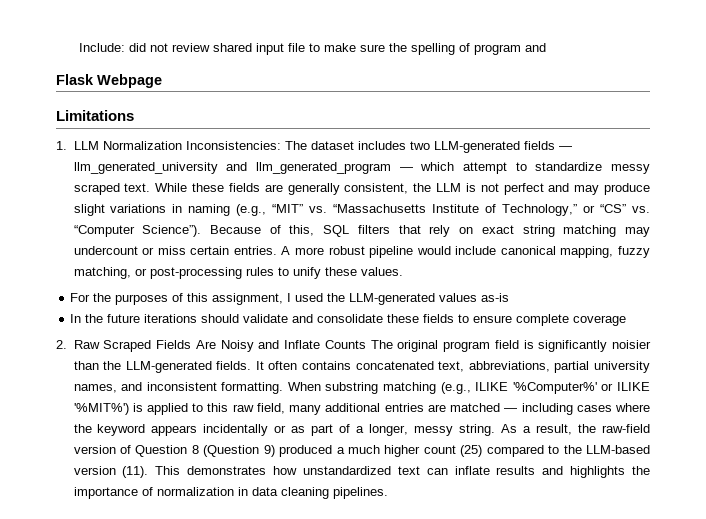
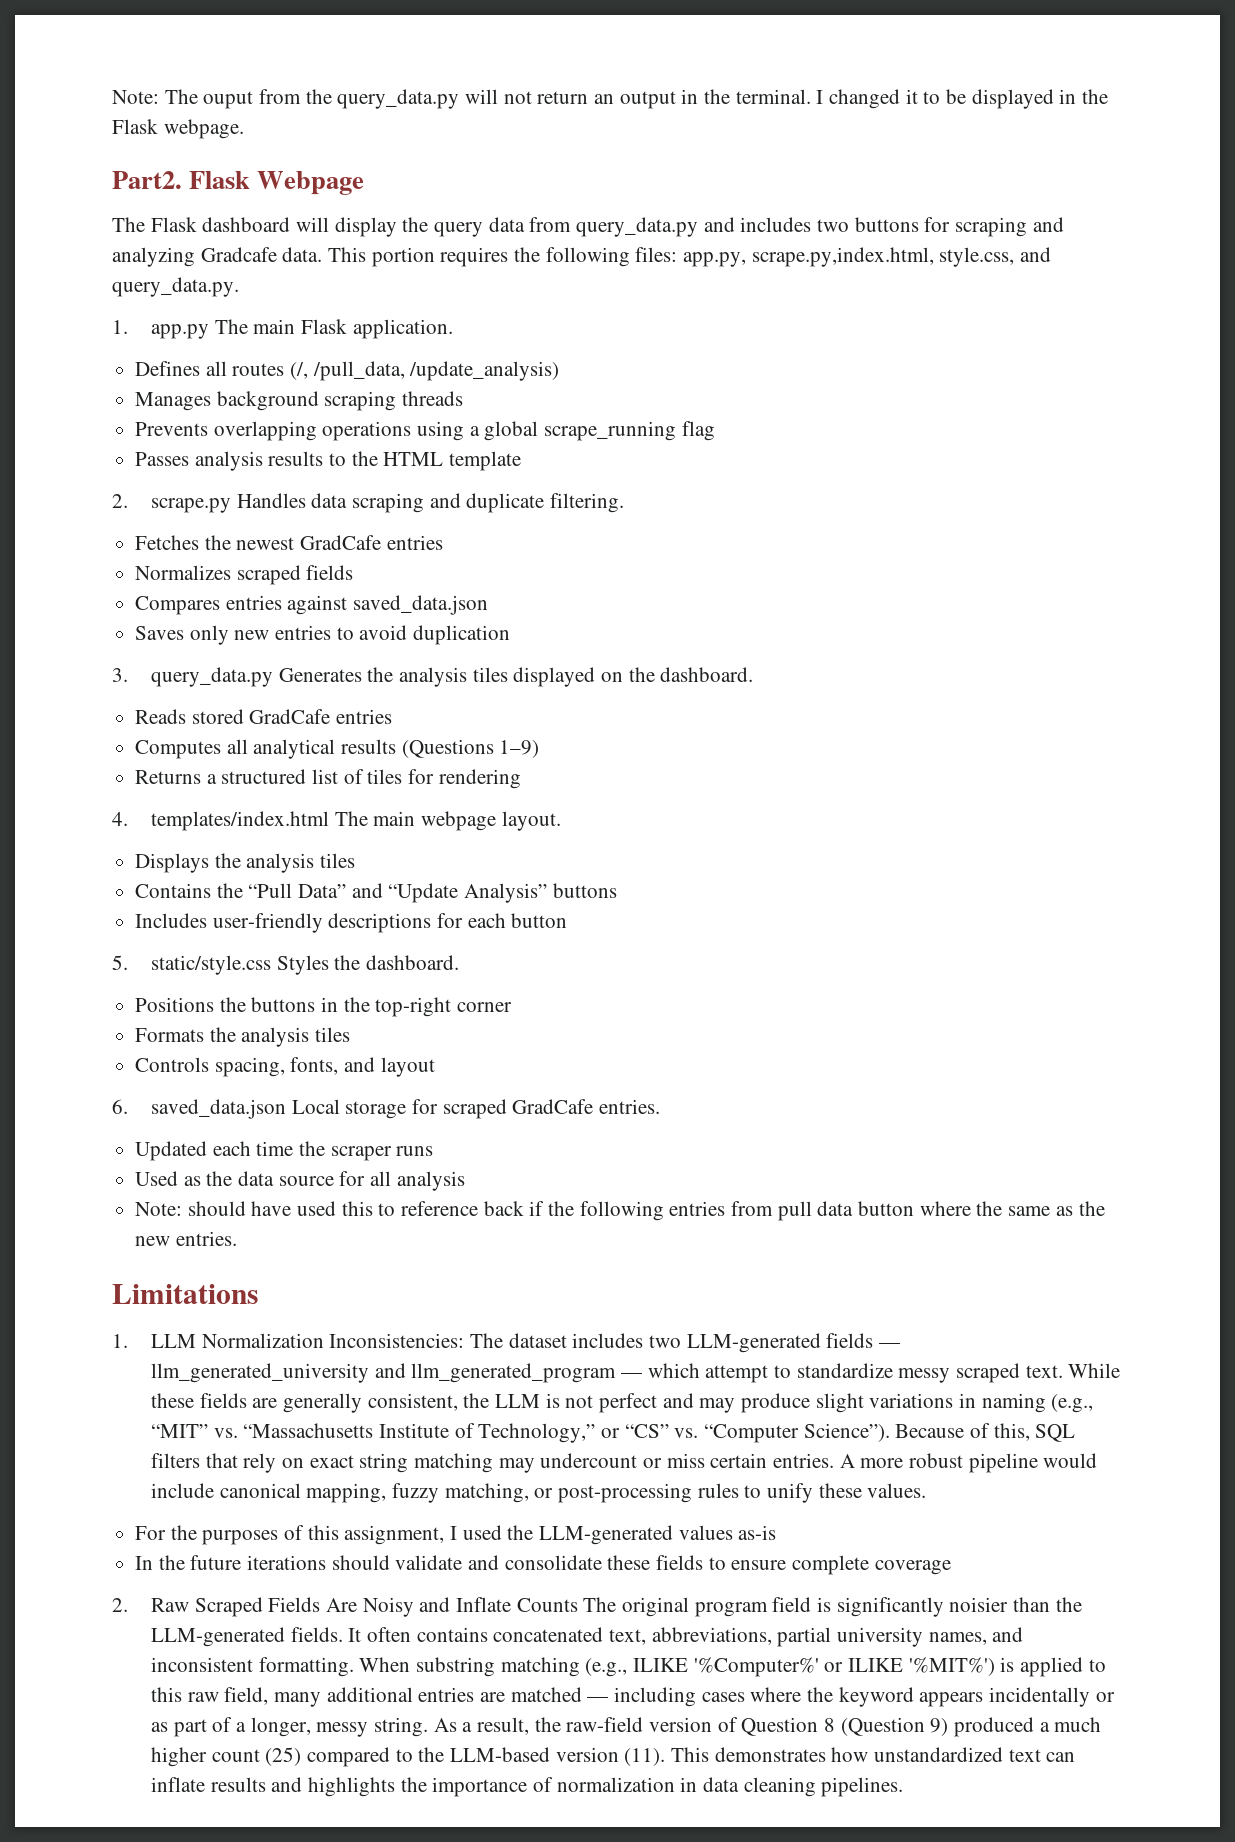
- Include: did not review shared input file to make sure the spelling of program and
- Flask Webpage
+ Note: The ouput from the query_data.py will not return an output in the terminal. I changed it to be displayed in the Flask webpage.
+ Part2. Flask Webpage
+ The Flask dashboard will display the query data from query_data.py and includes two buttons for scraping and analyzing Gradcafe data. This portion requires the following files: app.py, scrape.py,index.html, style.css, and query_data.py.
+ 1. app.py The main Flask application.
+ Defines all routes (/, /pull_data, /update_analysis)
+ Manages background scraping threads
+ Prevents overlapping operations using a global scrape_running flag
+ Passes analysis results to the HTML template
+ 2. scrape.py Handles data scraping and duplicate filtering.
+ Fetches the newest GradCafe entries
+ Normalizes scraped fields
+ Compares entries against saved_data.json
+ Saves only new entries to avoid duplication
+ 3. query_data.py Generates the analysis tiles displayed on the dashboard.
+ Reads stored GradCafe entries
+ Computes all analytical results (Questions 1–9)
+ Returns a structured list of tiles for rendering
+ 4. templates/index.html The main webpage layout.
+ Displays the analysis tiles
+ Contains the “Pull Data” and “Update Analysis” buttons
+ Includes user‑friendly descriptions for each button
+ 5. static/style.css Styles the dashboard.
+ Positions the buttons in the top‑right corner
+ Formats the analysis tiles
+ Controls spacing, fonts, and layout
+ 6. saved_data.json Local storage for scraped GradCafe entries.
+ Updated each time the scraper runs
+ Used as the data source for all analysis
+ Note: should have used this to reference back if the following entries from pull data button where the same as the new entries.

